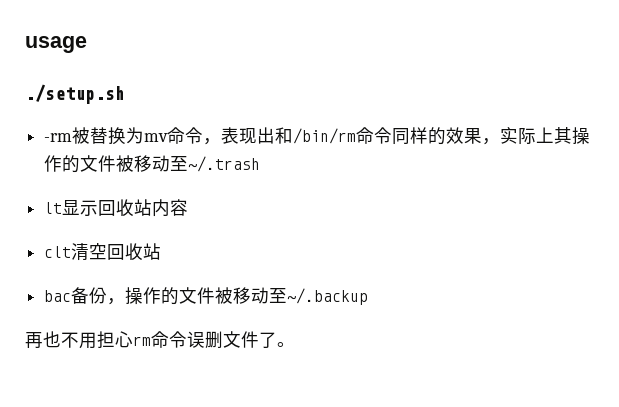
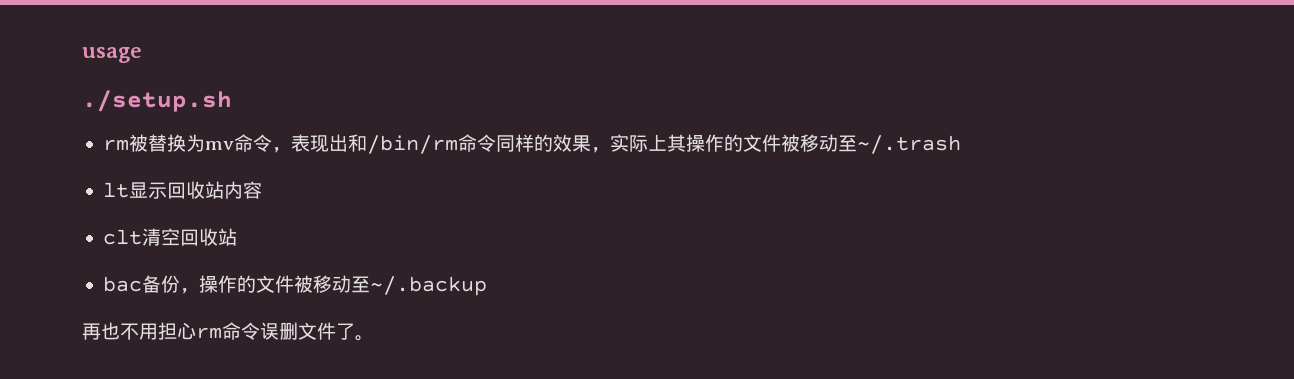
- -rm被替换为mv命令，表现出和/bin/rm命令同样的效果，实际上其操作的文件被移动至~/.trash
+ rm被替换为mv命令，表现出和/bin/rm命令同样的效果，实际上其操作的文件被移动至~/.trash

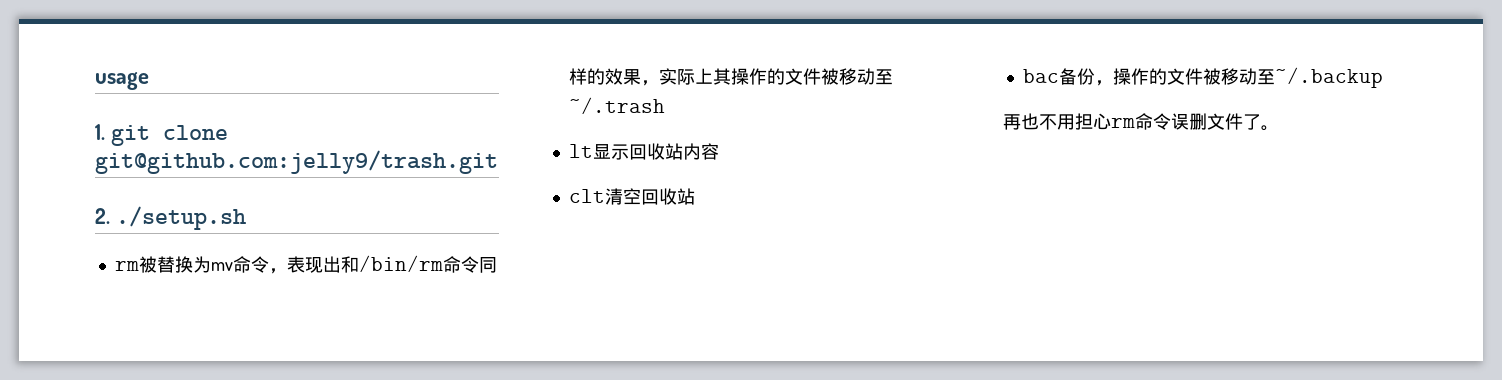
- ./setup.sh
+ 1. git clone git@github.com:jelly9/trash.git
+ 2. ./setup.sh

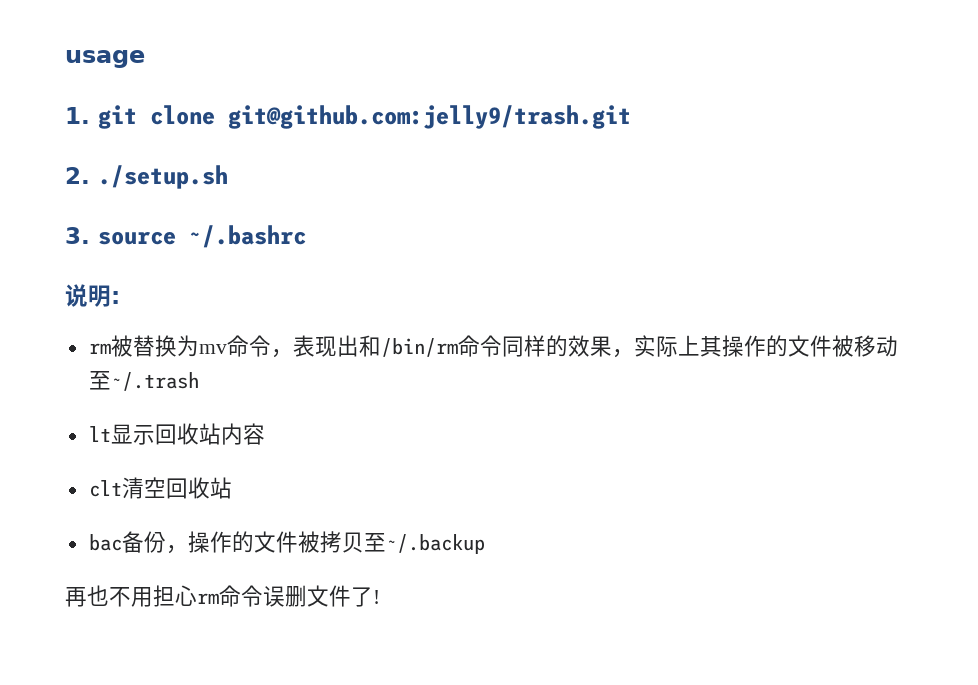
+ 3. source ~/.bashrc
+ 说明:
- bac备份，操作的文件被移动至~/.backup
+ bac备份，操作的文件被拷贝至~/.backup
- 再也不用担心rm命令误删文件了。
+ 再也不用担心rm命令误删文件了!

